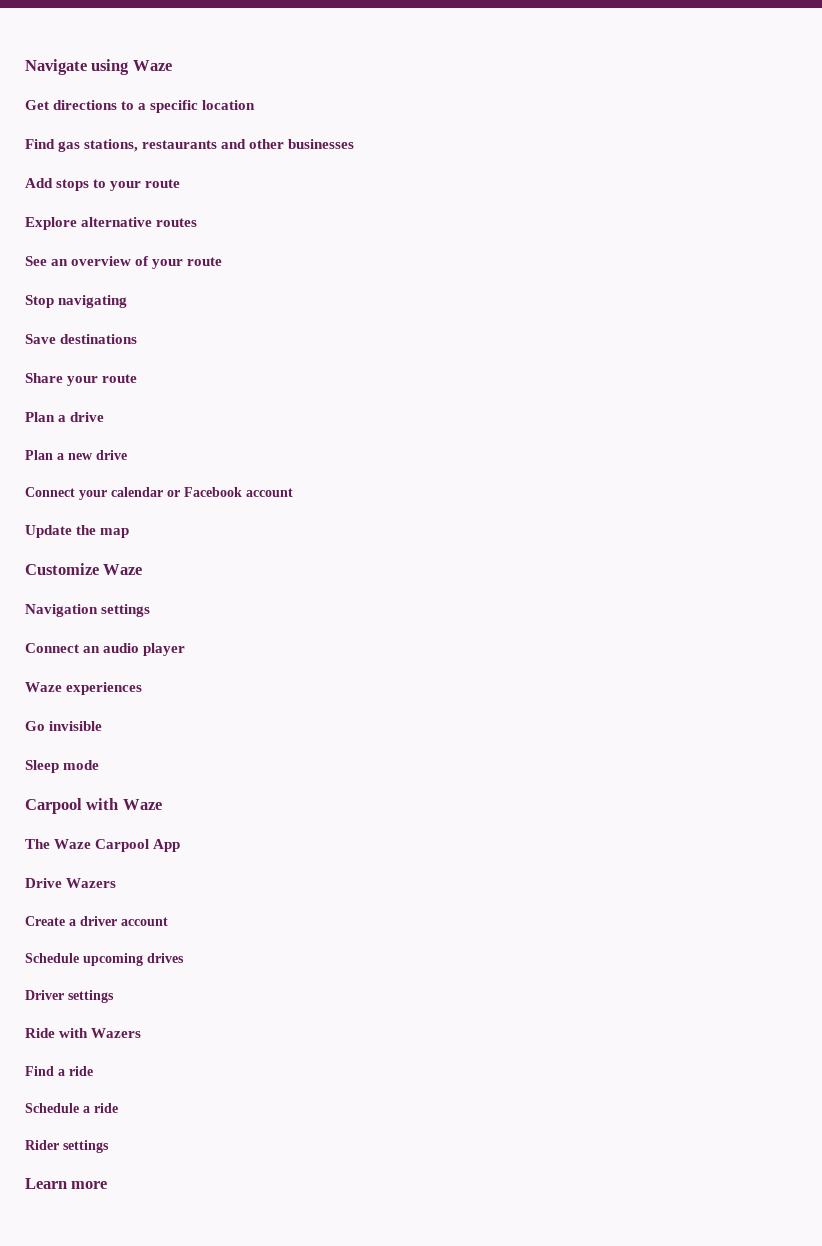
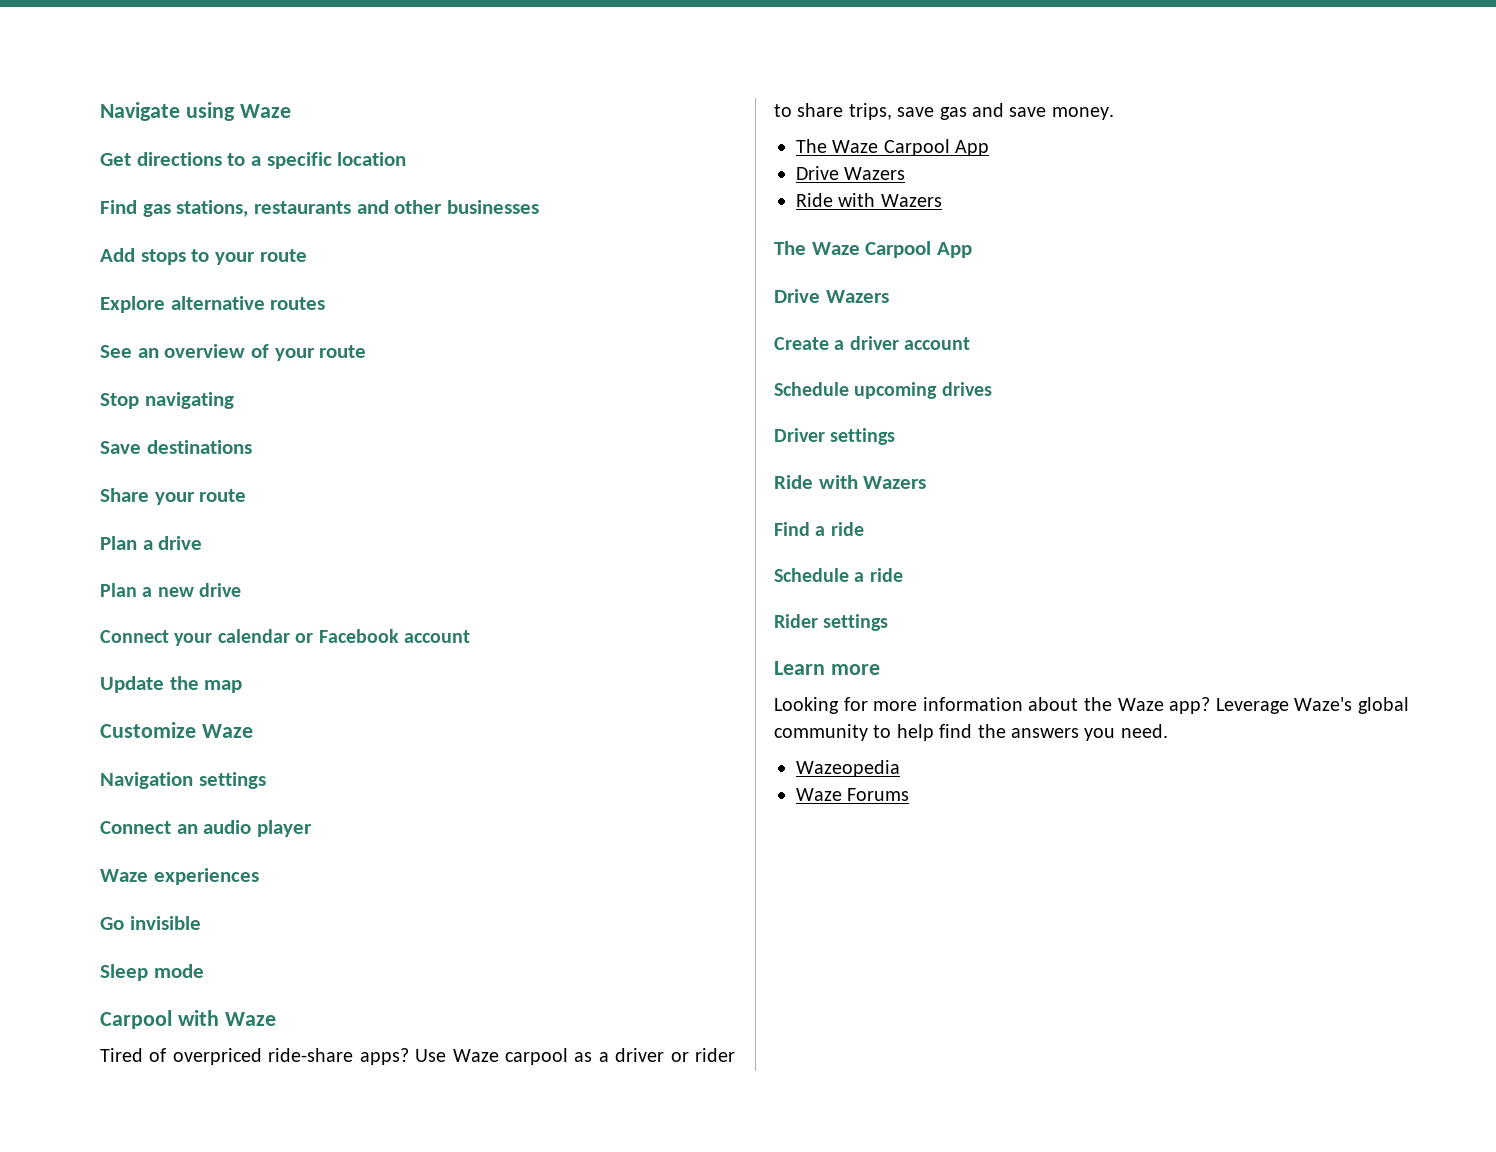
+ Tired of overpriced ride-share apps? Use Waze carpool as a driver or rider to share trips, save gas and save money.
+ The Waze Carpool App
+ Drive Wazers
+ Ride with Wazers
+ Looking for more information about the Waze app? Leverage Waze's global community to help find the answers you need.
+ Wazeopedia
+ Waze Forums

